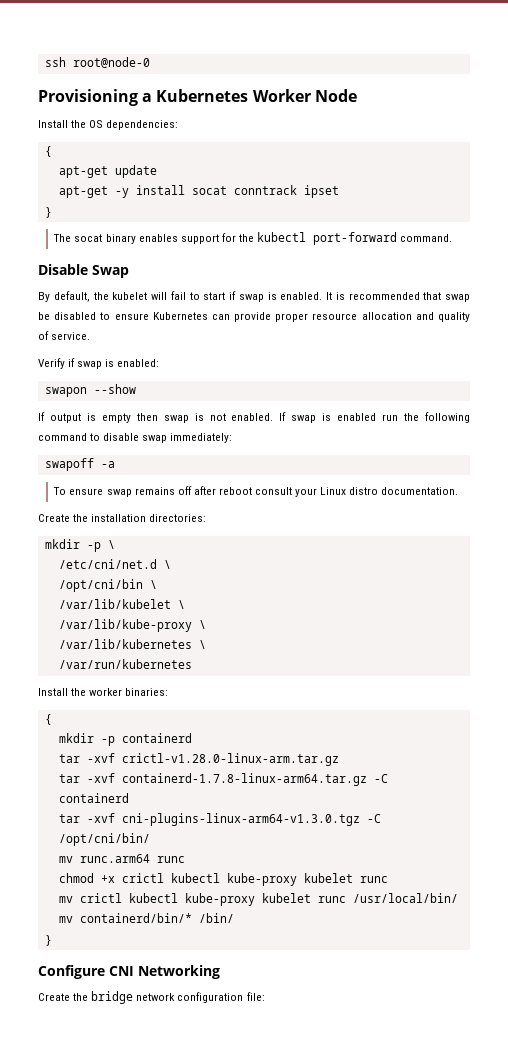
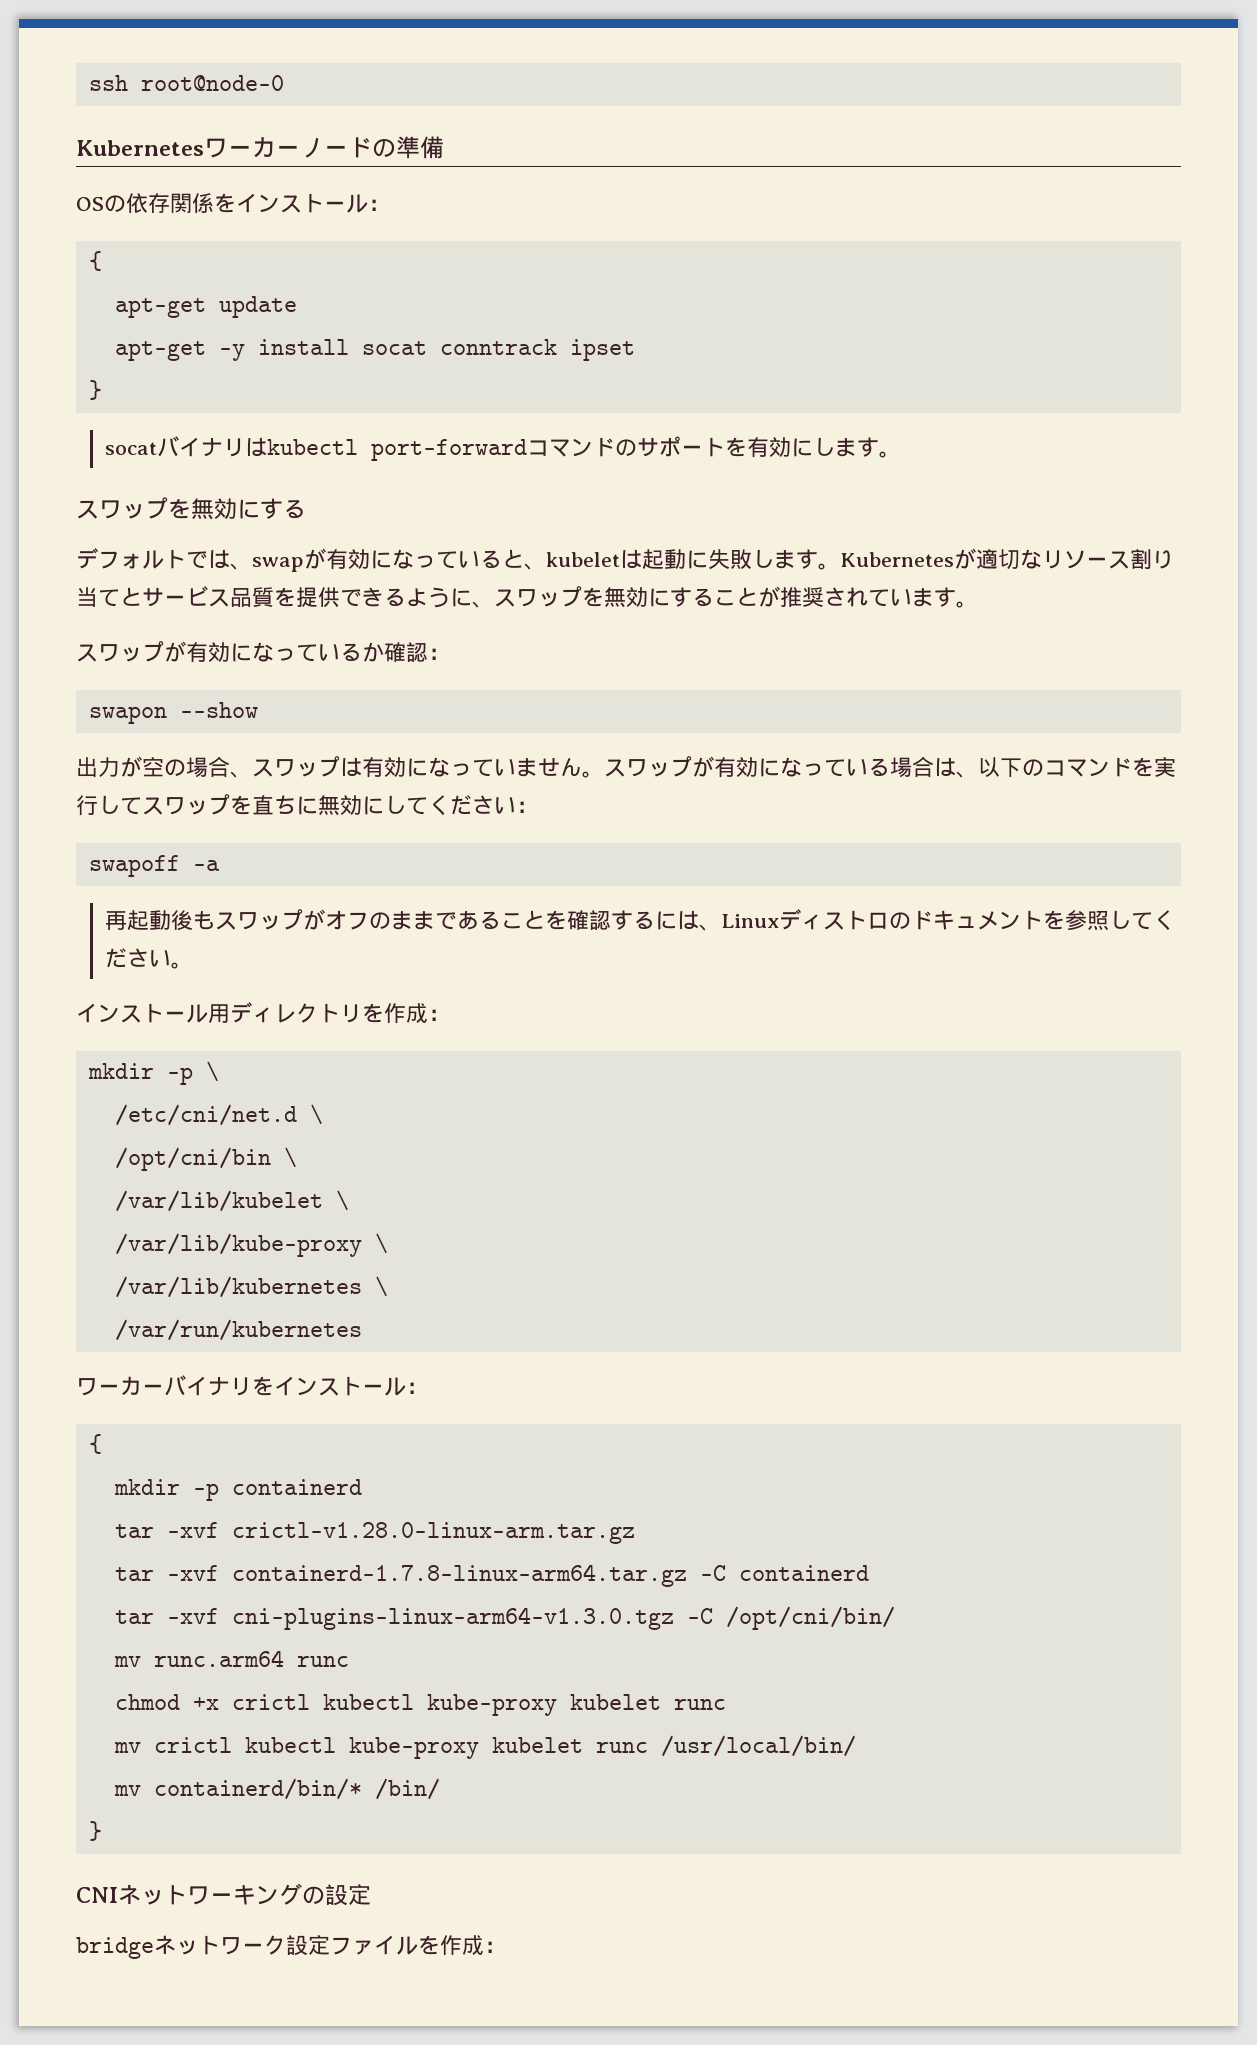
- Provisioning a Kubernetes Worker Node
- Install the OS dependencies:
+ Kubernetesワーカーノードの準備
+ OSの依存関係をインストール：
- The socat binary enables support for the kubectl port-forward command.
- Disable Swap
- By default, the kubelet will fail to start if swap is enabled. It is recommended that swap be disabled to ensure Kubernetes can provide proper resource allocation and quality of service.
- Verify if swap is enabled:
+ socatバイナリはkubectl port-forwardコマンドのサポートを有効にします。
+ スワップを無効にする
+ デフォルトでは、swapが有効になっていると、kubeletは起動に失敗します。Kubernetesが適切なリソース割り当てとサービス品質を提供できるように、スワップを無効にすることが推奨されています。
+ スワップが有効になっているか確認：
  swapon --show
- If output is empty then swap is not enabled. If swap is enabled run the following command to disable swap immediately:
+ 出力が空の場合、スワップは有効になっていません。スワップが有効になっている場合は、以下のコマンドを実行してスワップを直ちに無効にしてください：
  swapoff -a
- To ensure swap remains off after reboot consult your Linux distro documentation.
- Create the installation directories:
+ 再起動後もスワップがオフのままであることを確認するには、Linuxディストロのドキュメントを参照してください。
+ インストール用ディレクトリを作成：
- Install the worker binaries:
+ ワーカーバイナリをインストール：
- Configure CNI Networking
- Create the bridge network configuration file:
+ CNIネットワーキングの設定
+ bridgeネットワーク設定ファイルを作成：

